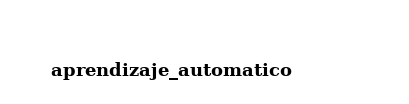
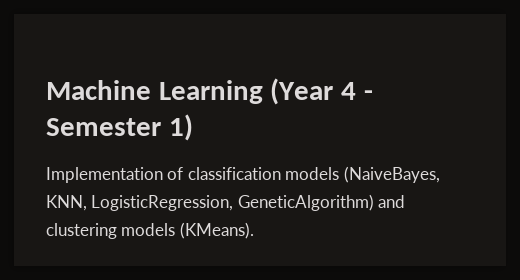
- aprendizaje_automatico
+ Machine Learning (Year 4 - Semester 1)
+ Implementation of classification models (NaiveBayes, KNN, LogisticRegression, GeneticAlgorithm) and clustering models (KMeans).

